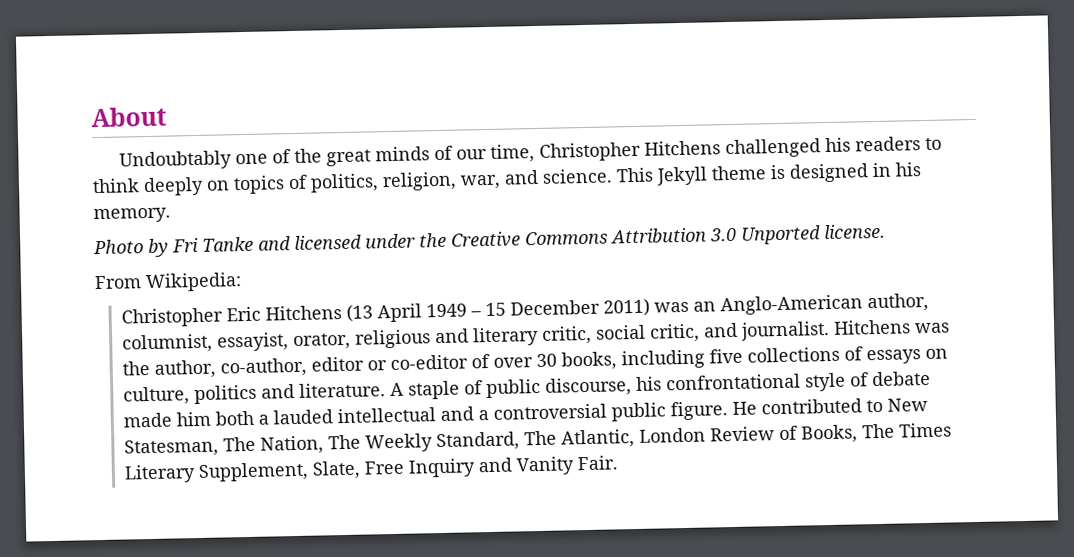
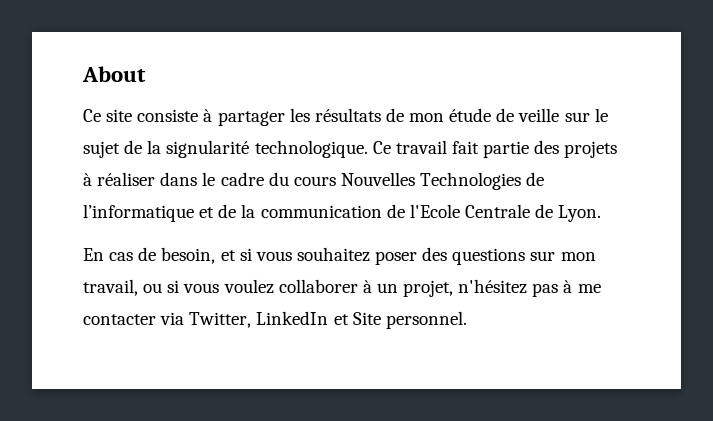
- Undoubtably one of the great minds of our time, Christopher Hitchens challenged his readers to think deeply on topics of politics, religion, war, and science. This Jekyll theme is designed in his memory.
- Photo by Fri Tanke and licensed under the Creative Commons Attribution 3.0 Unported license.
- From Wikipedia:
- Christopher Eric Hitchens (13 April 1949 – 15 December 2011) was an Anglo-American author, columnist, essayist, orator, religious and literary critic, social critic, and journalist. Hitchens was the author, co-author, editor or co-editor of over 30 books, including five collections of essays on culture, politics and literature. A staple of public discourse, his confrontational style of debate made him both a lauded intellectual and a controversial public figure. He contributed to New Statesman, The Nation, The Weekly Standard, The Atlantic, London Review of Books, The Times Literary Supplement, Slate, Free Inquiry and Vanity Fair.
+ Ce site consiste à partager les résultats de mon étude de veille sur le sujet de la signularité technologique. Ce travail fait partie des projets à réaliser dans le cadre du cours Nouvelles Technologies de l’informatique et de la communication de l'Ecole Centrale de Lyon.
+ En cas de besoin, et si vous souhaitez poser des questions sur mon travail, ou si vous voulez collaborer à un projet, n'hésitez pas à me contacter via Twitter, LinkedIn et Site personnel.

